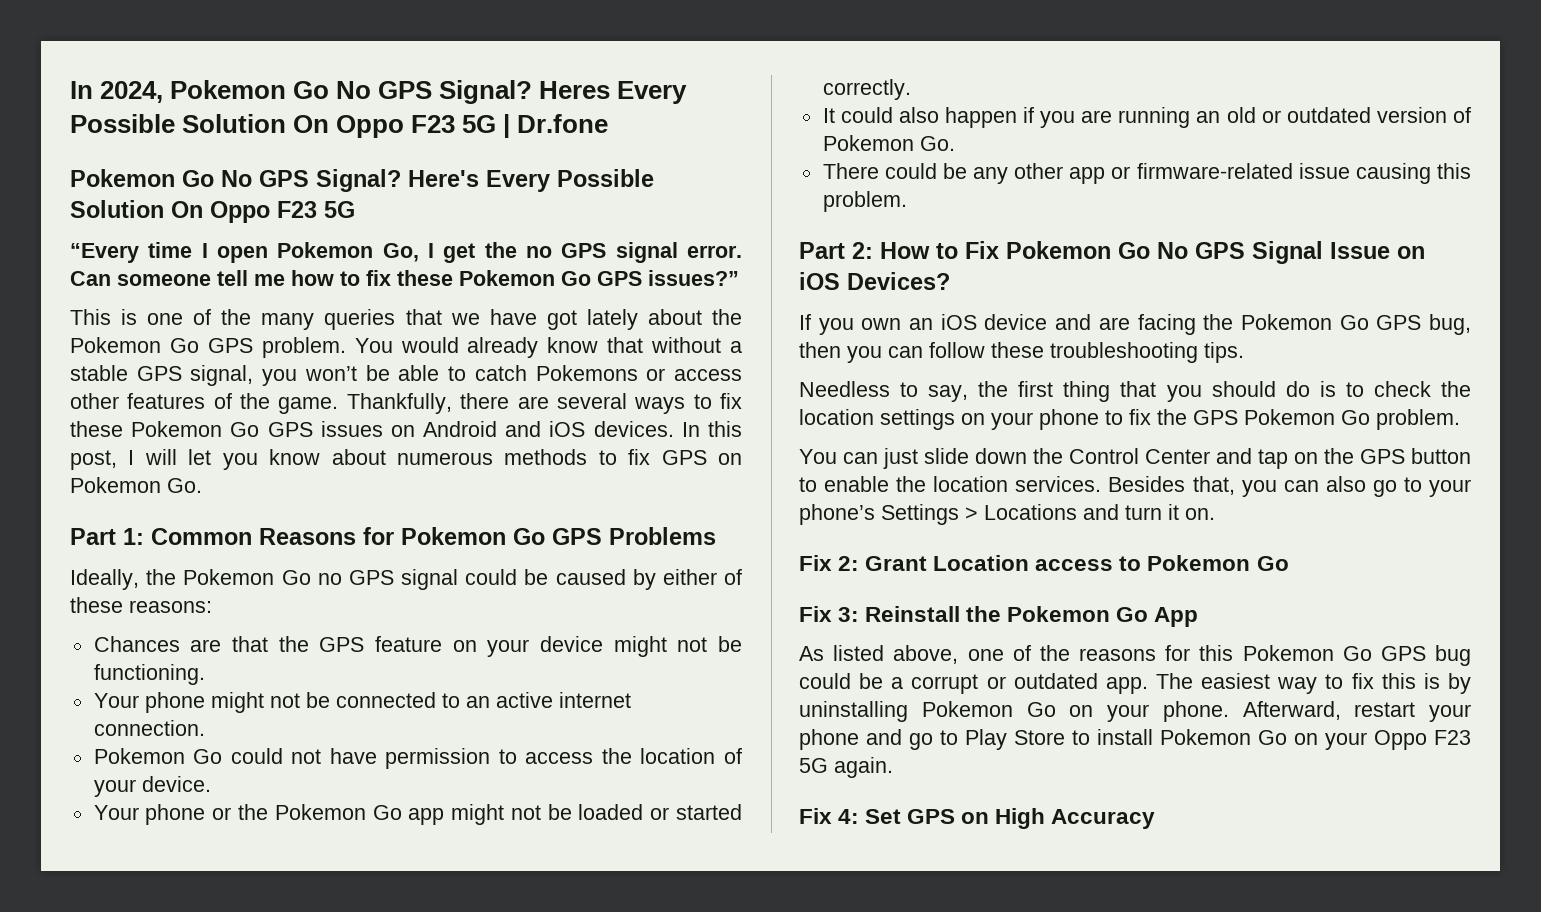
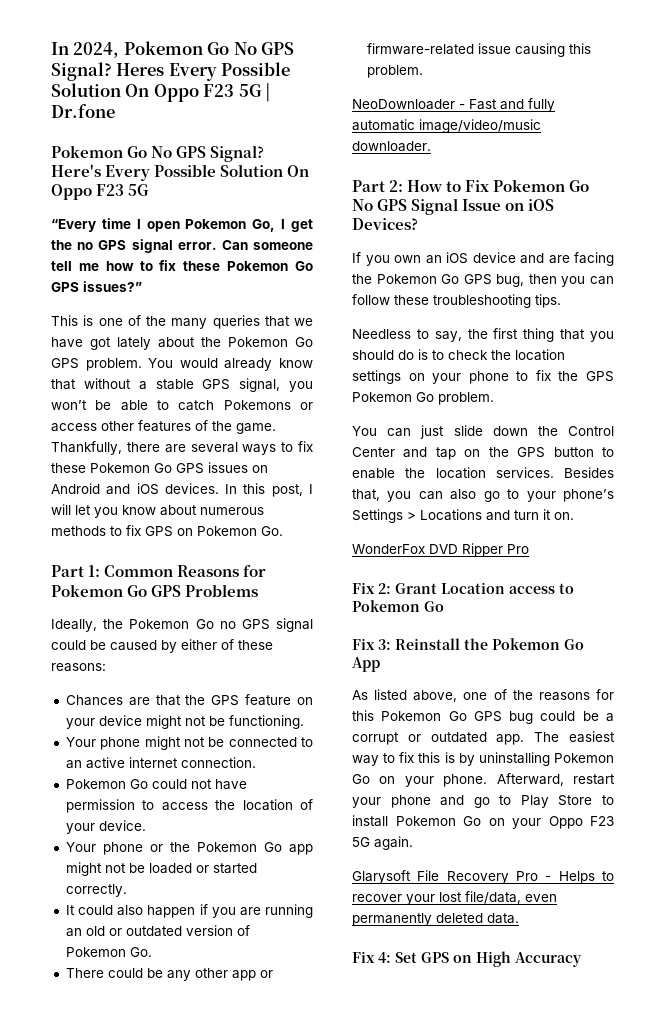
+ NeoDownloader - Fast and fully automatic image/video/music downloader.
+ WonderFox DVD Ripper Pro
+ Glarysoft File Recovery Pro - Helps to recover your lost file/data, even permanently deleted data.

